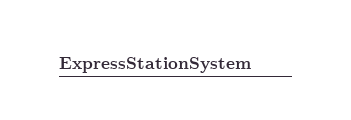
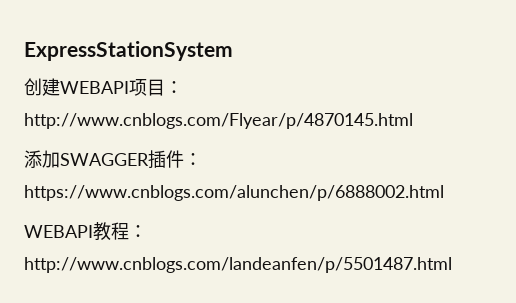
+ 创建WEBAPI项目：http://www.cnblogs.com/Flyear/p/4870145.html
+ 添加SWAGGER插件：https://www.cnblogs.com/alunchen/p/6888002.html
+ WEBAPI教程：http://www.cnblogs.com/landeanfen/p/5501487.html

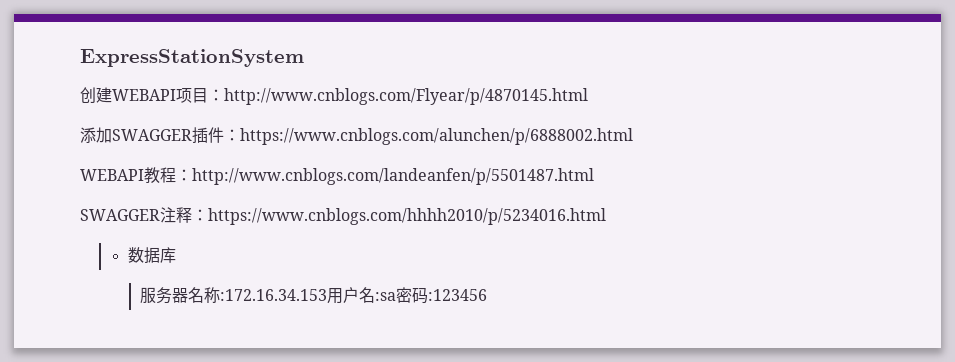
+ SWAGGER注释：https://www.cnblogs.com/hhhh2010/p/5234016.html
+ 数据库
+ 服务器名称:172.16.34.153用户名:sa密码:123456

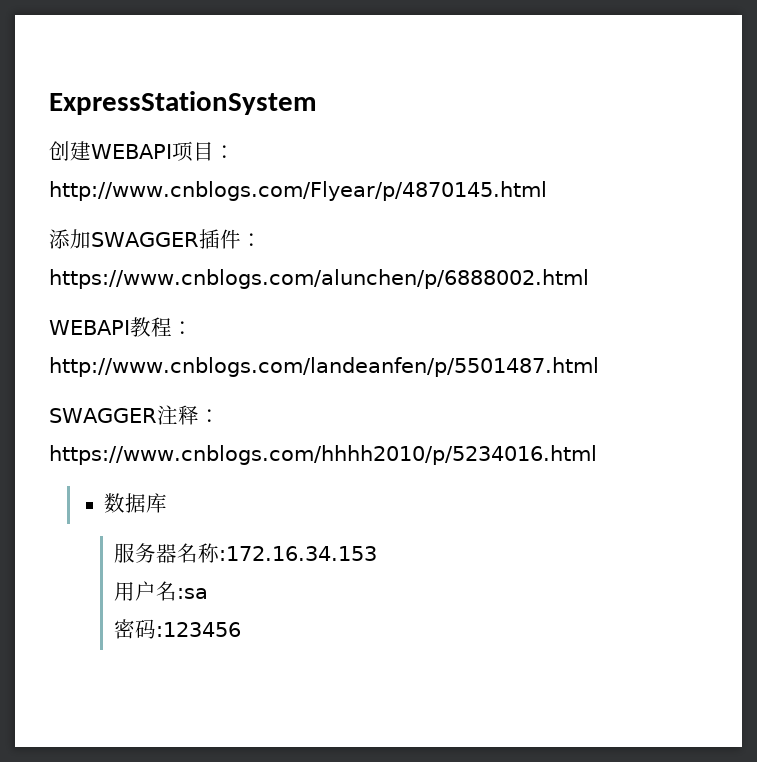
- 服务器名称:172.16.34.153用户名:sa密码:123456
+ 服务器名称:172.16.34.153
+ 用户名:sa
+ 密码:123456

